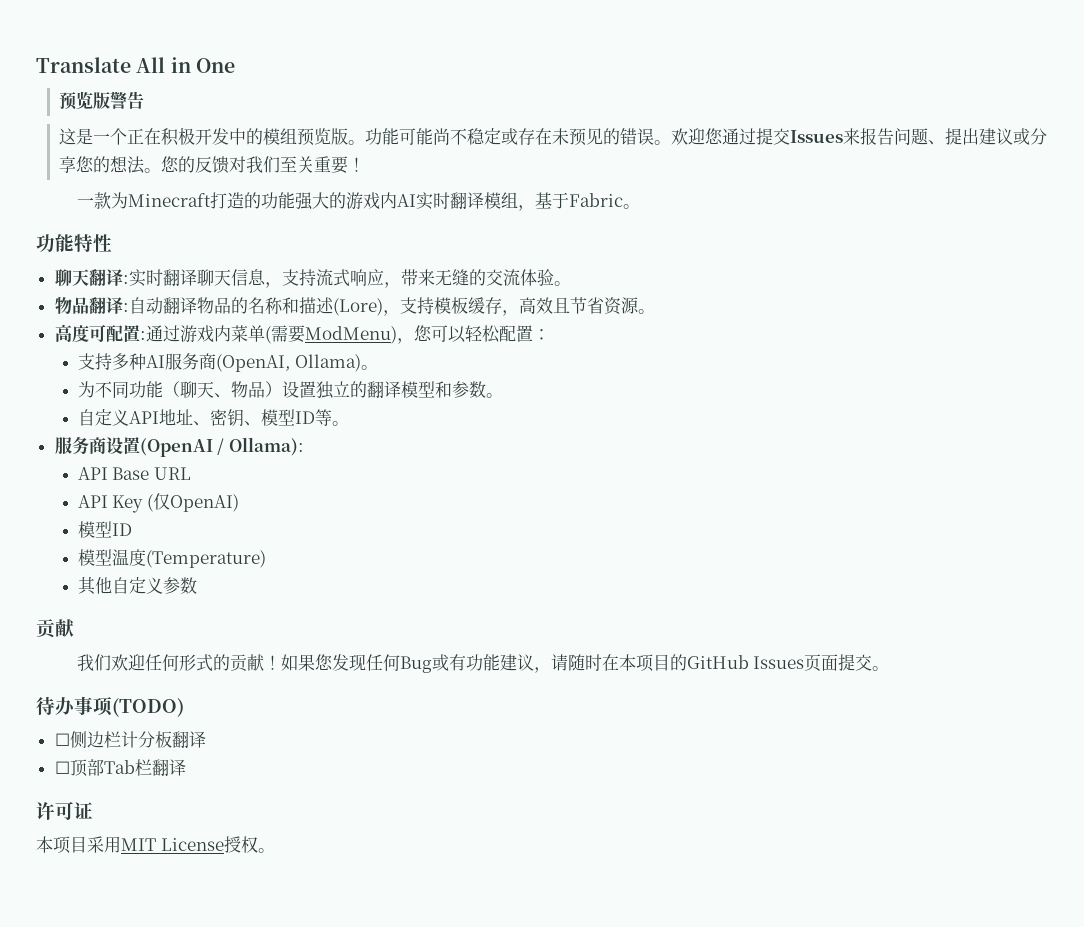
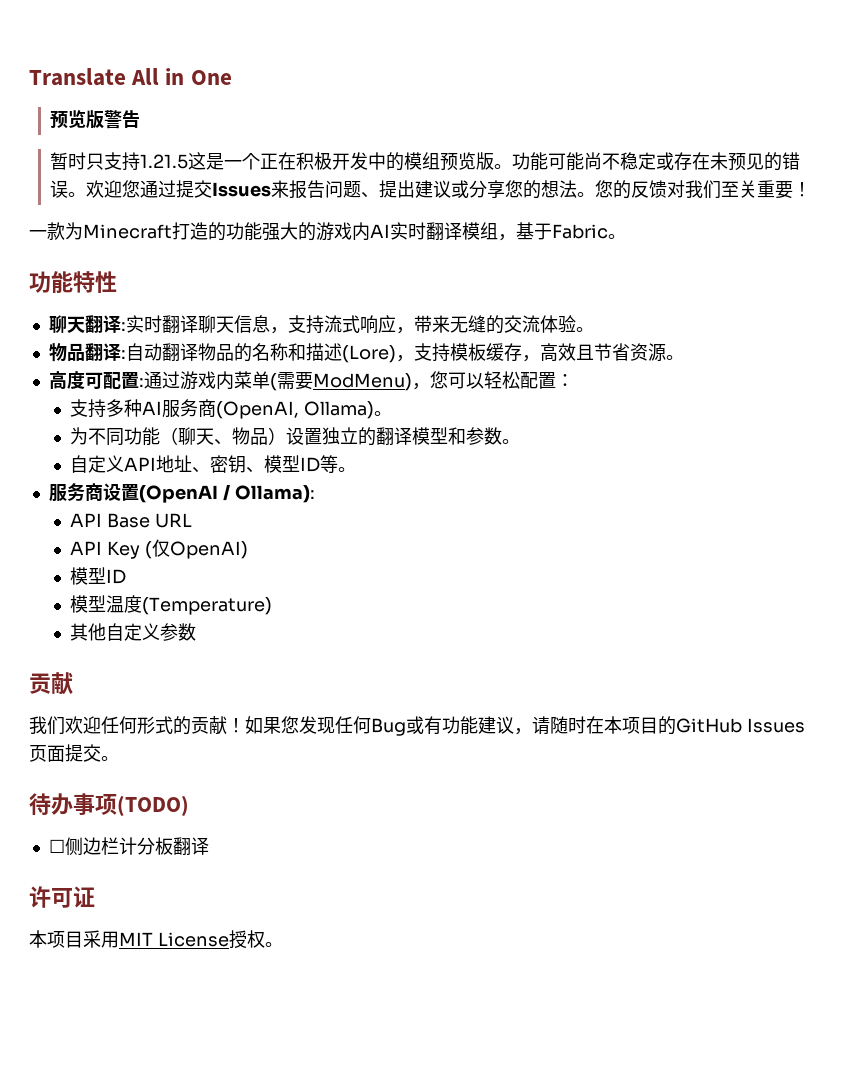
- 这是一个正在积极开发中的模组预览版。
+ 暂时只支持1.21.5这是一个正在积极开发中的模组预览版。
- ☐顶部Tab栏翻译

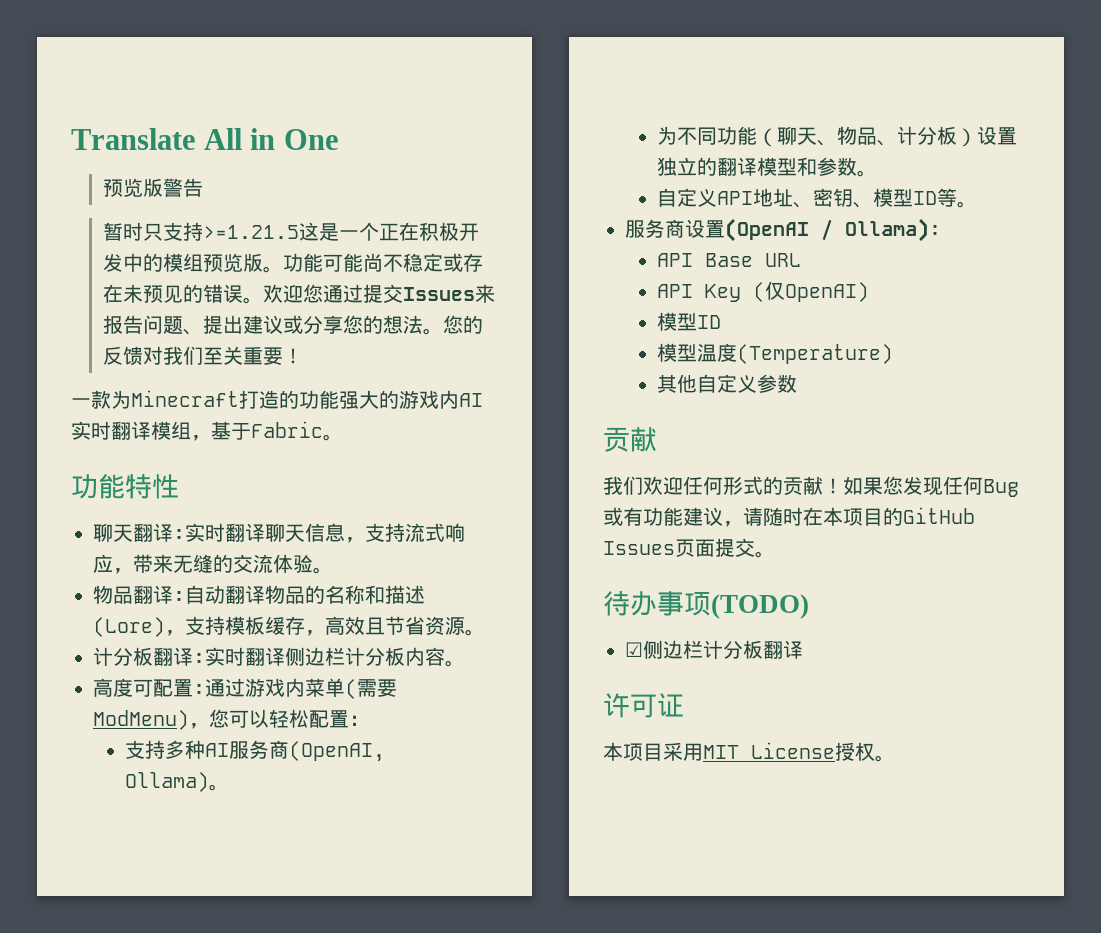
- 暂时只支持1.21.5这是一个正在积极开发中的模组预览版。
+ 暂时只支持>=1.21.5这是一个正在积极开发中的模组预览版。
+ 计分板翻译:实时翻译侧边栏计分板内容。
- 为不同功能（聊天、物品）设置独立的翻译模型和参数。
+ 为不同功能（聊天、物品、计分板）设置独立的翻译模型和参数。
- ☐侧边栏计分板翻译
+ ☑侧边栏计分板翻译

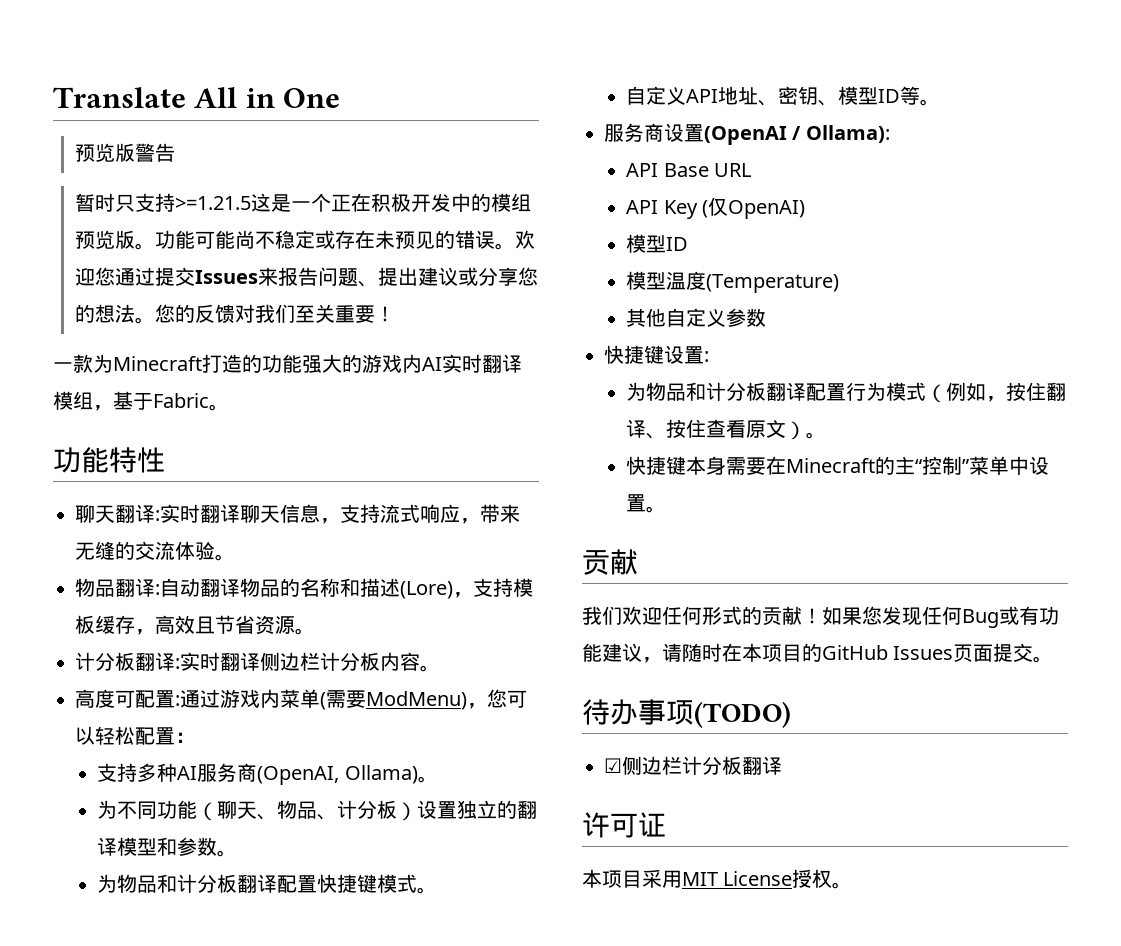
+ 为物品和计分板翻译配置快捷键模式。
+ 快捷键设置:
+ 为物品和计分板翻译配置行为模式（例如，按住翻译、按住查看原文）。
+ 快捷键本身需要在Minecraft的主“控制”菜单中设置。

